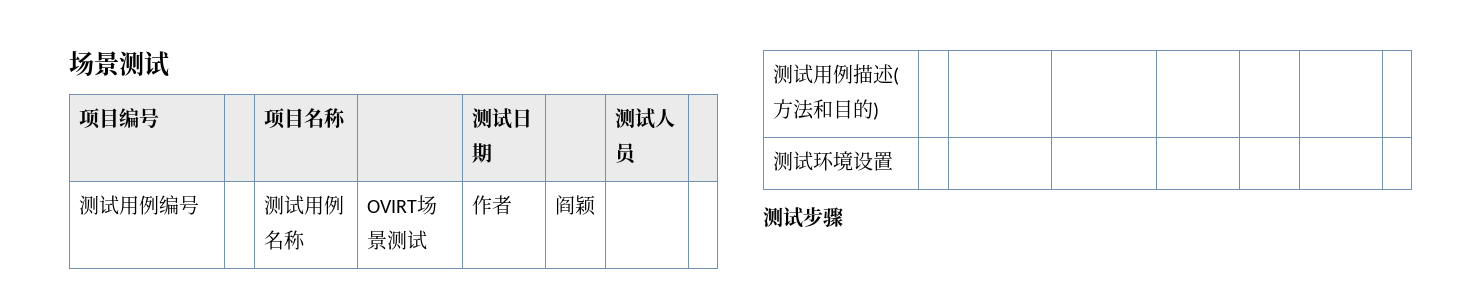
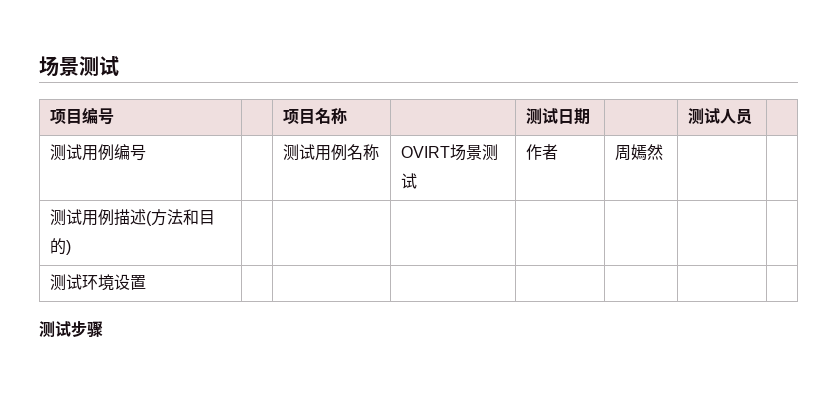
- 测试用例编号 | | 测试用例名称 | OVIRT场景测试 | 作者 | 阎颖 | |
+ 测试用例编号 | | 测试用例名称 | OVIRT场景测试 | 作者 | 周嫣然 | |

